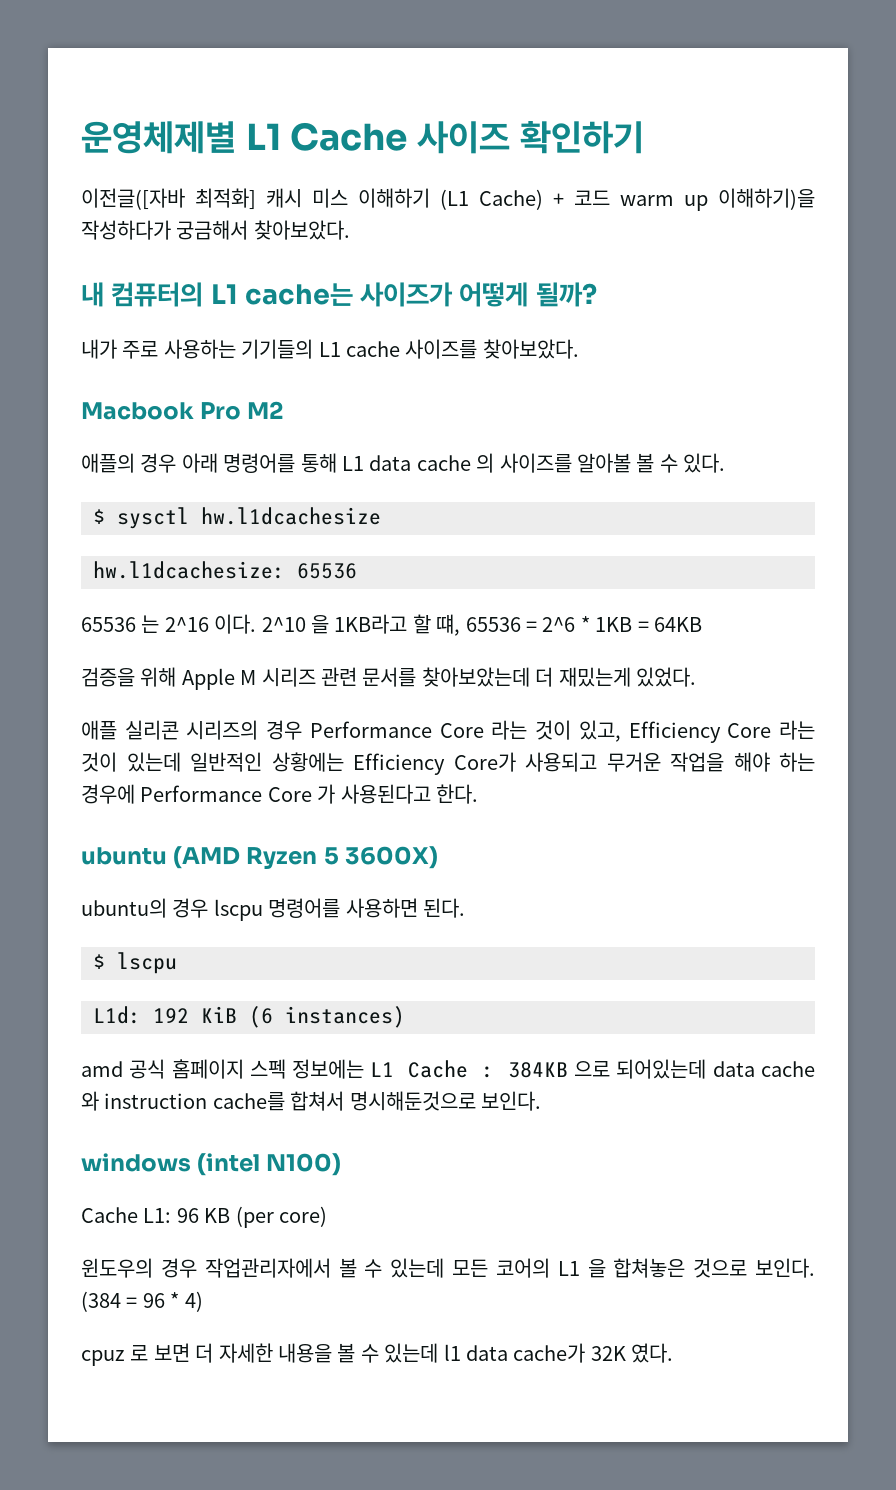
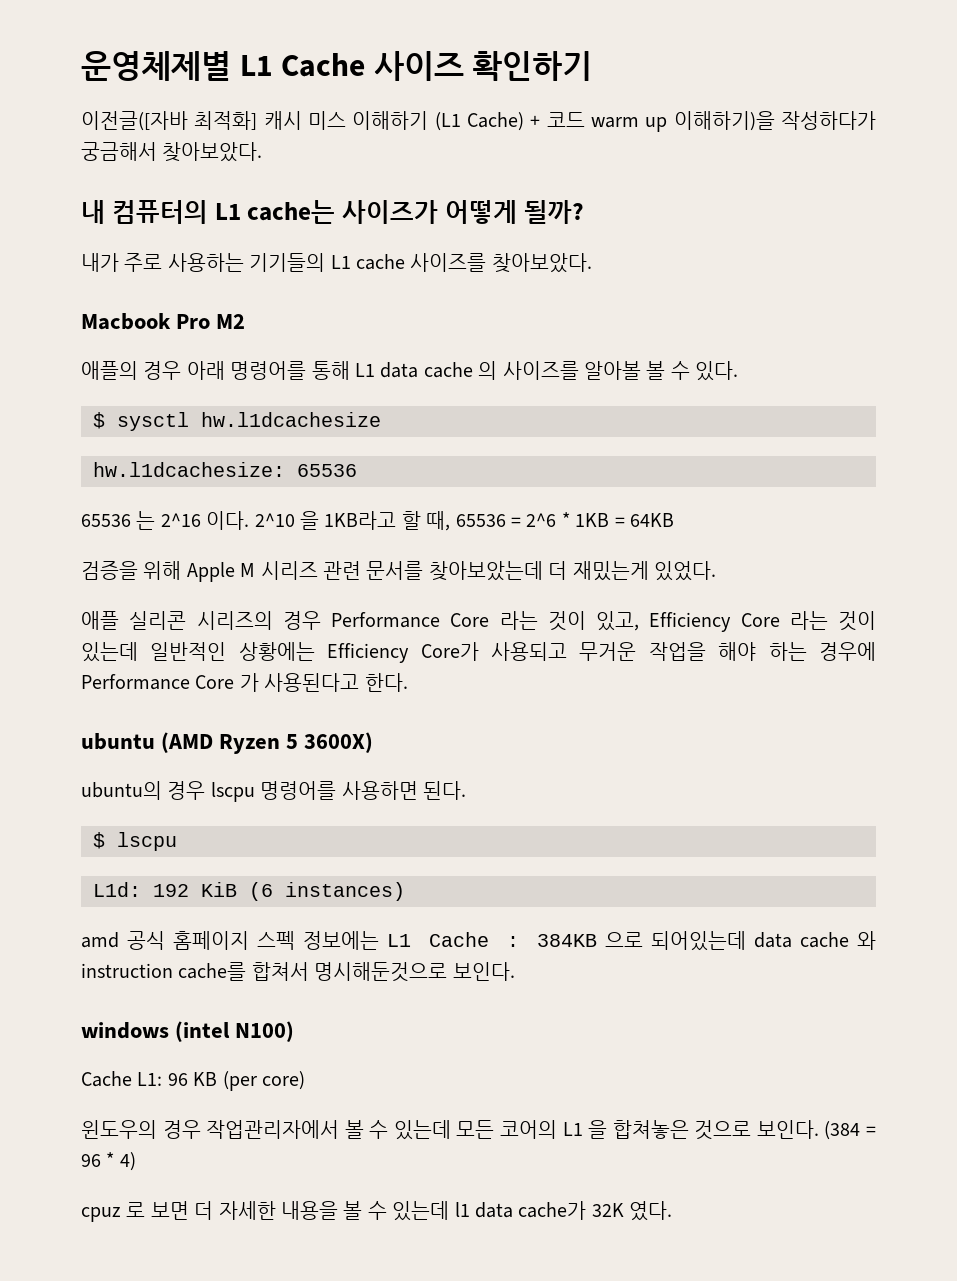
- 2^10 을 1KB라고 할 떄, 65536 = 2^6 * 1KB = 64KB
+ 2^10 을 1KB라고 할 때, 65536 = 2^6 * 1KB = 64KB

